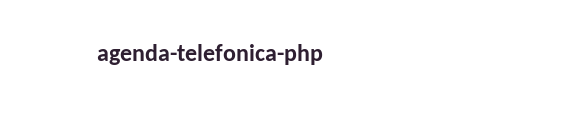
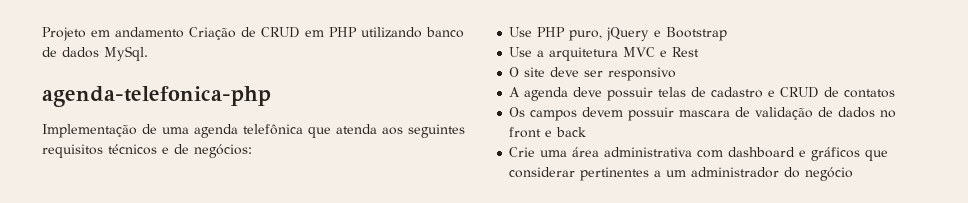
+ Projeto em andamento Criação de CRUD em PHP utilizando banco de dados MySql.
  agenda-telefonica-php
+ Implementação de uma agenda telefônica que atenda aos seguintes requisitos técnicos e de negócios:
+ Use PHP puro, jQuery e Bootstrap
+ Use a arquitetura MVC e Rest
+ O site deve ser responsivo
+ A agenda deve possuir telas de cadastro e CRUD de contatos
+ Os campos devem possuir mascara de validação de dados no front e back
+ Crie uma área administrativa com dashboard e gráficos que considerar pertinentes a um administrador do negócio

